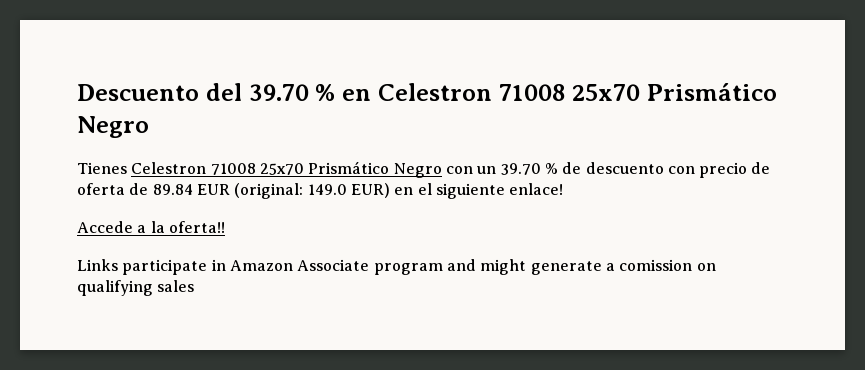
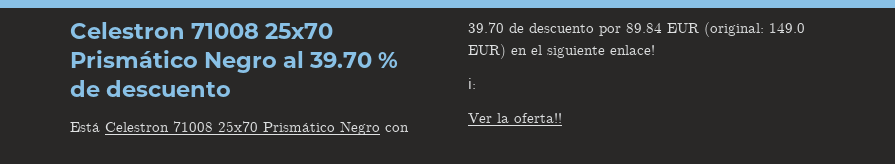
- Descuento del 39.70 % en Celestron 71008 25x70 Prismático Negro
- Tienes Celestron 71008 25x70 Prismático Negro con un 39.70 % de descuento con precio de oferta de 89.84 EUR (original: 149.0 EUR) en el siguiente enlace!
+ Celestron 71008 25x70 Prismático Negro al 39.70 % de descuento
+ Está Celestron 71008 25x70 Prismático Negro con 39.70 de descuento por 89.84 EUR (original: 149.0 EUR) en el siguiente enlace!
- Accede a la oferta!!
+ ℹ:
+ Ver la oferta!!
- Links participate in Amazon Associate program and might generate a comission on qualifying sales

